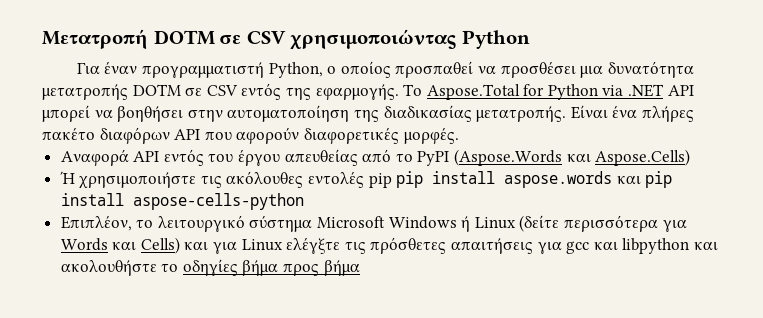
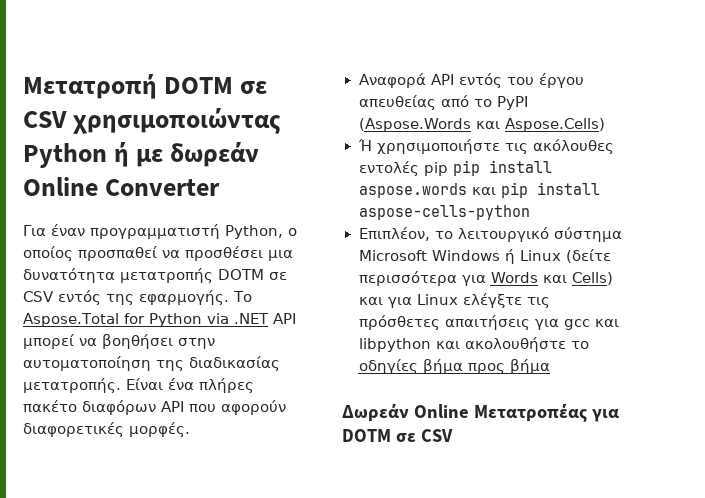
- Μετατροπή DOTM σε CSV χρησιμοποιώντας Python
+ Μετατροπή DOTM σε CSV χρησιμοποιώντας Python ή με δωρεάν Online Converter
+ Δωρεάν Online Μετατροπέας για DOTM σε CSV

